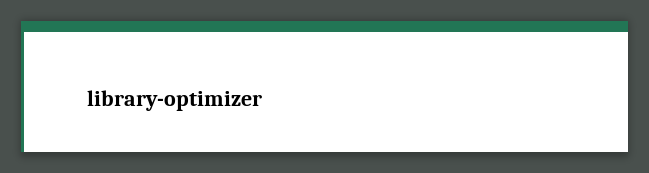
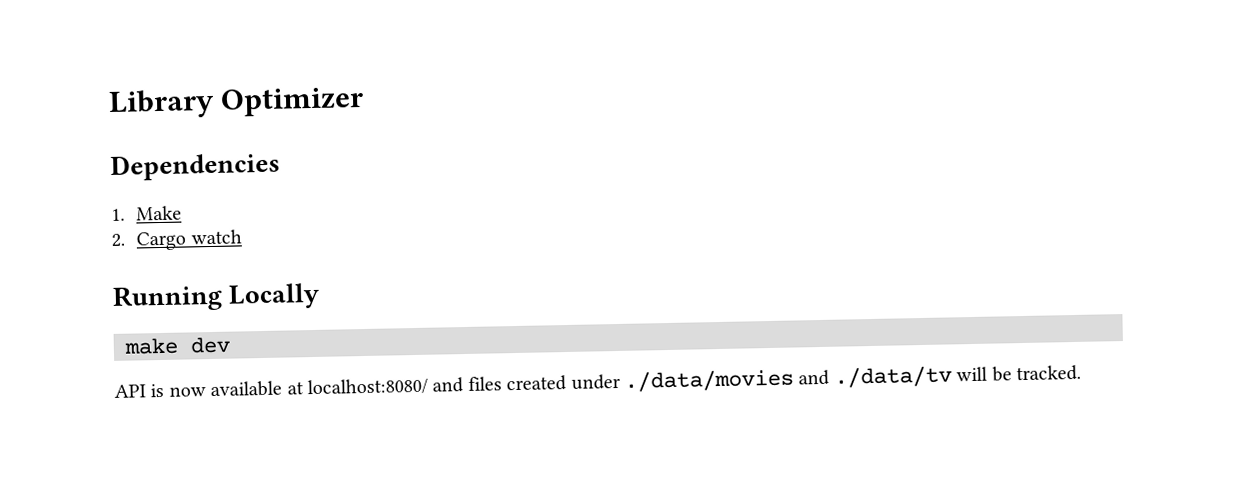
- library-optimizer
+ Library Optimizer
+ Dependencies
+ 1. Make
+ 2. Cargo watch
+ Running Locally
+ make dev
+ API is now available at localhost:8080/ and files created under ./data/movies and ./data/tv will be tracked.

